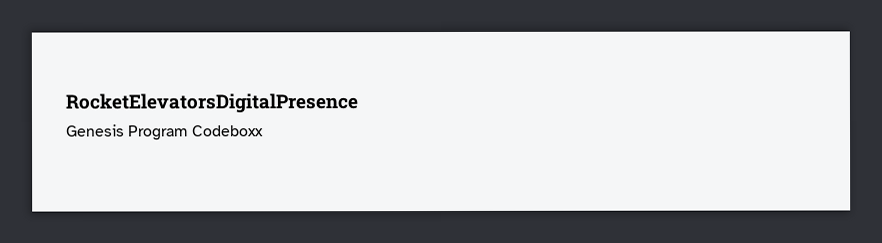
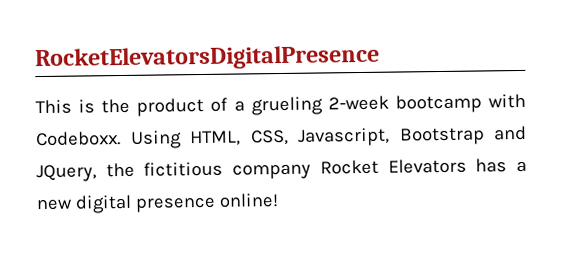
- Genesis Program Codeboxx
+ This is the product of a grueling 2-week bootcamp with Codeboxx. Using HTML, CSS, Javascript, Bootstrap and JQuery, the fictitious company Rocket Elevators has a new digital presence online!

